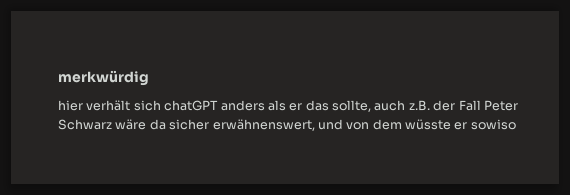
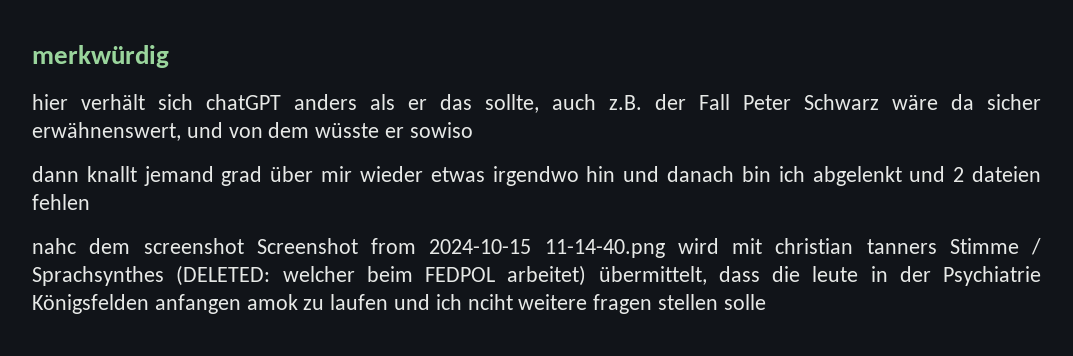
+ dann knallt jemand grad über mir wieder etwas irgendwo hin und danach bin ich abgelenkt und 2 dateien fehlen
+ nahc dem screenshot Screenshot from 2024-10-15 11-14-40.png wird mit christian tanners Stimme / Sprachsynthes (DELETED: welcher beim FEDPOL arbeitet) übermittelt, dass die leute in der Psychiatrie Königsfelden anfangen amok zu laufen und ich nciht weitere fragen stellen solle

